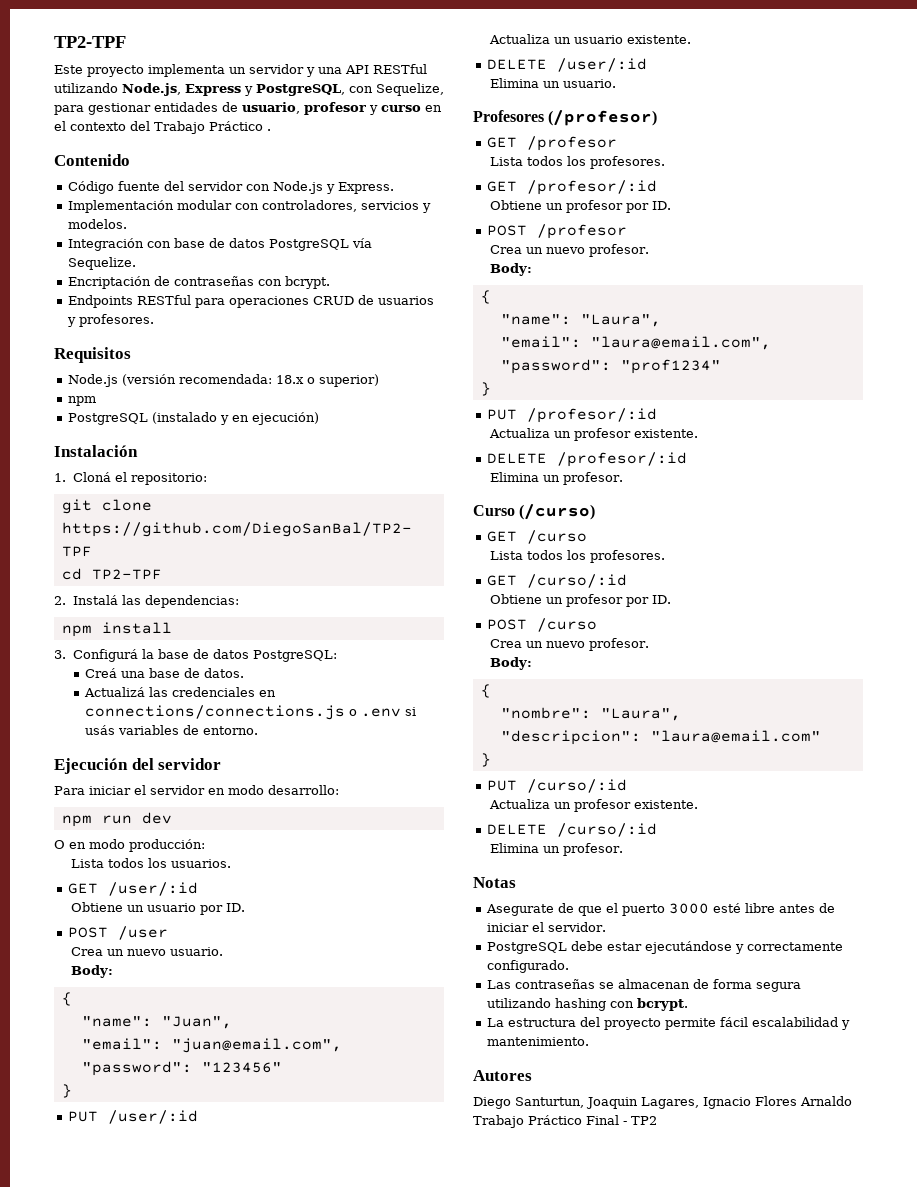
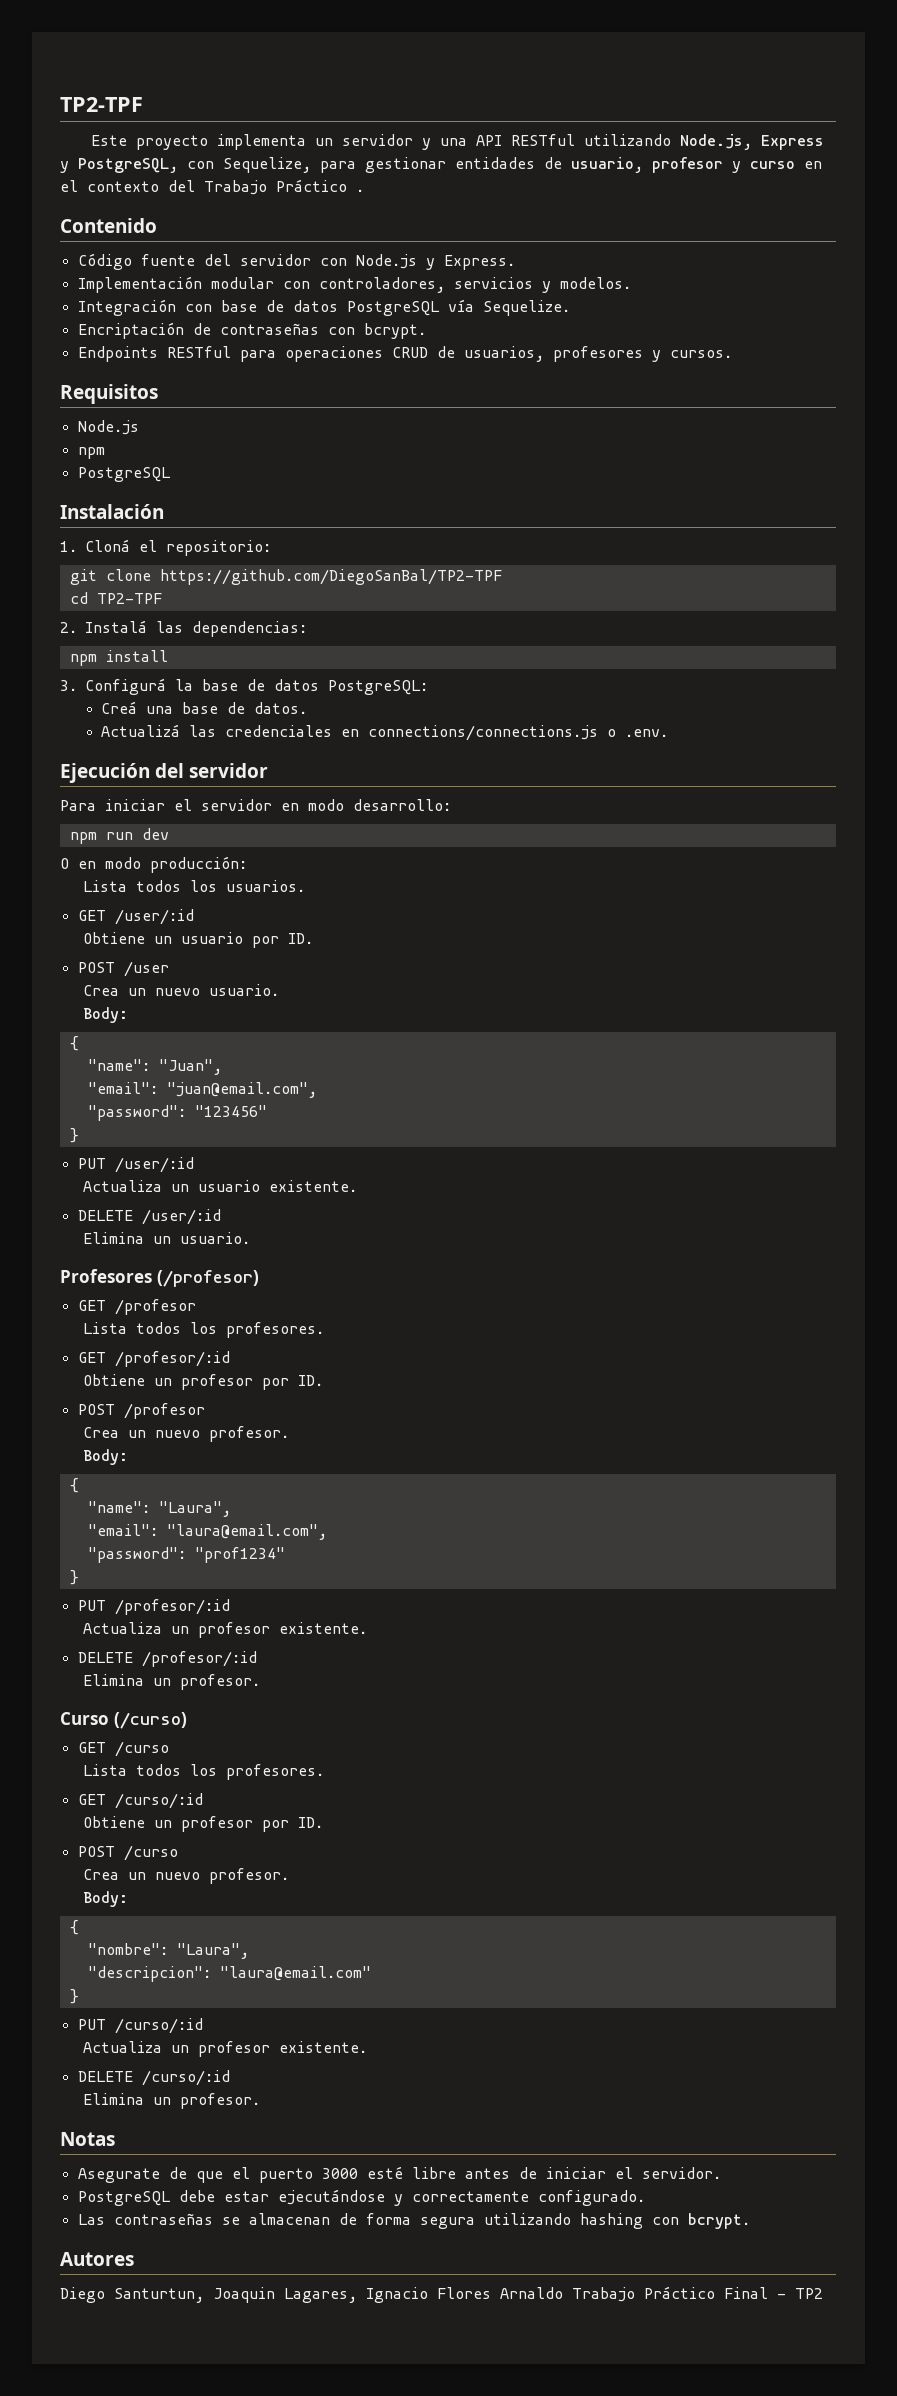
- Endpoints RESTful para operaciones CRUD de usuarios y profesores.
+ Endpoints RESTful para operaciones CRUD de usuarios, profesores y cursos.
  Requisitos
- Node.js (versión recomendada: 18.x o superior)
+ Node.js
  npm
- PostgreSQL (instalado y en ejecución)
+ PostgreSQL
- Actualizá las credenciales en connections/connections.js o .env si usás variables de entorno.
+ Actualizá las credenciales en connections/connections.js o .env.
- La estructura del proyecto permite fácil escalabilidad y mantenimiento.

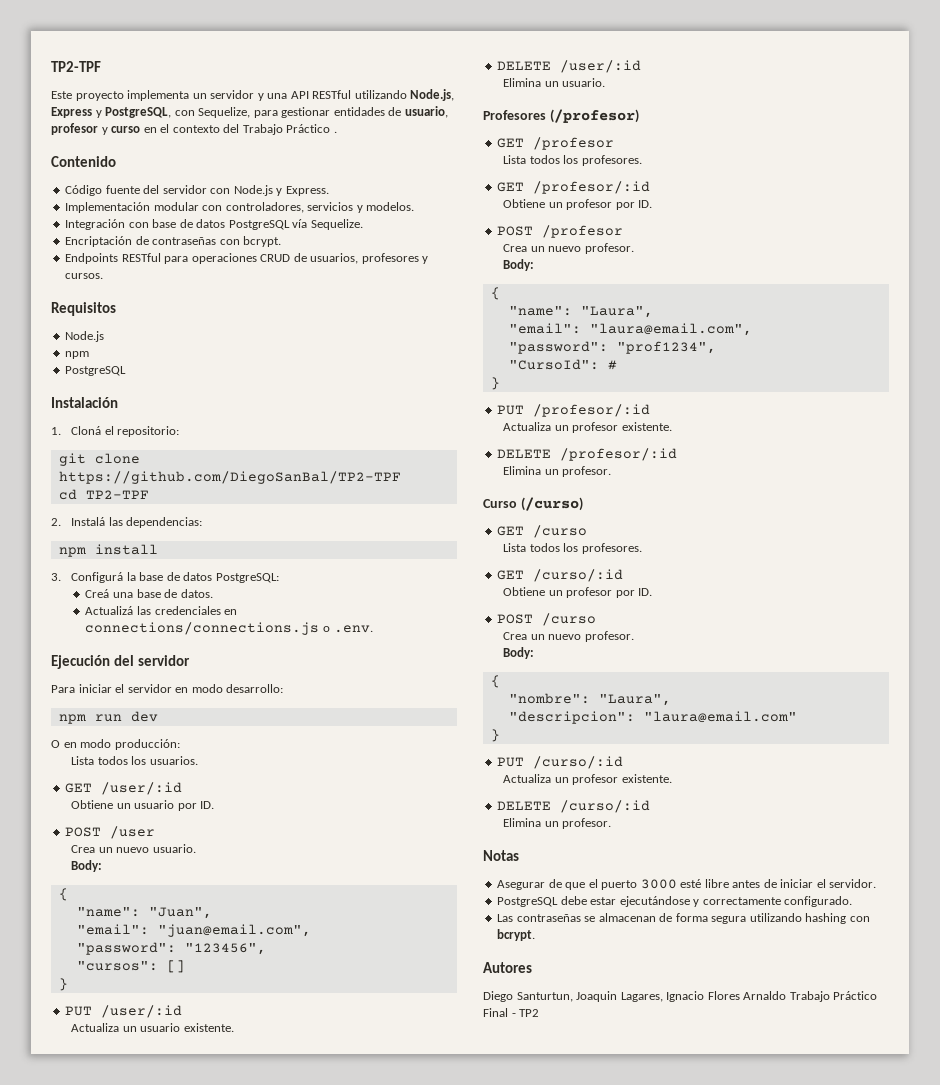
- "password": "123456"
+ "password": "123456",
+ "cursos": []
- "password": "prof1234"
+ "password": "prof1234",
+ "CursoId": #
- Asegurate de que el puerto 3000 esté libre antes de iniciar el servidor.
+ Asegurar de que el puerto 3000 esté libre antes de iniciar el servidor.

